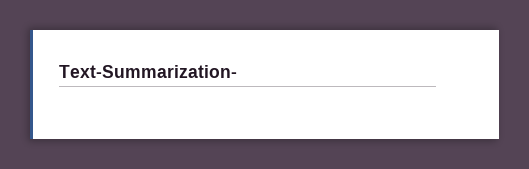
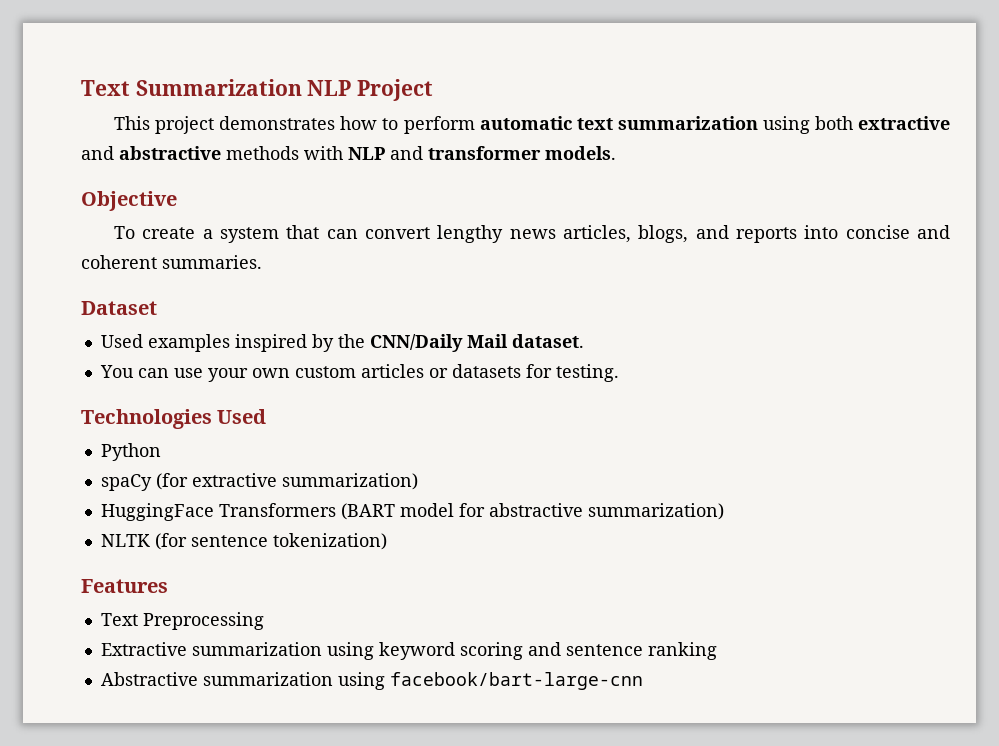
- Text-Summarization-
+ Text Summarization NLP Project
+ This project demonstrates how to perform automatic text summarization using both extractive and abstractive methods with NLP and transformer models.
+ Objective
+ To create a system that can convert lengthy news articles, blogs, and reports into concise and coherent summaries.
+ Dataset
+ Used examples inspired by the CNN/Daily Mail dataset.
+ You can use your own custom articles or datasets for testing.
+ Technologies Used
+ Python
+ spaCy (for extractive summarization)
+ HuggingFace Transformers (BART model for abstractive summarization)
+ NLTK (for sentence tokenization)
+ Features
+ Text Preprocessing
+ Extractive summarization using keyword scoring and sentence ranking
+ Abstractive summarization using facebook/bart-large-cnn

